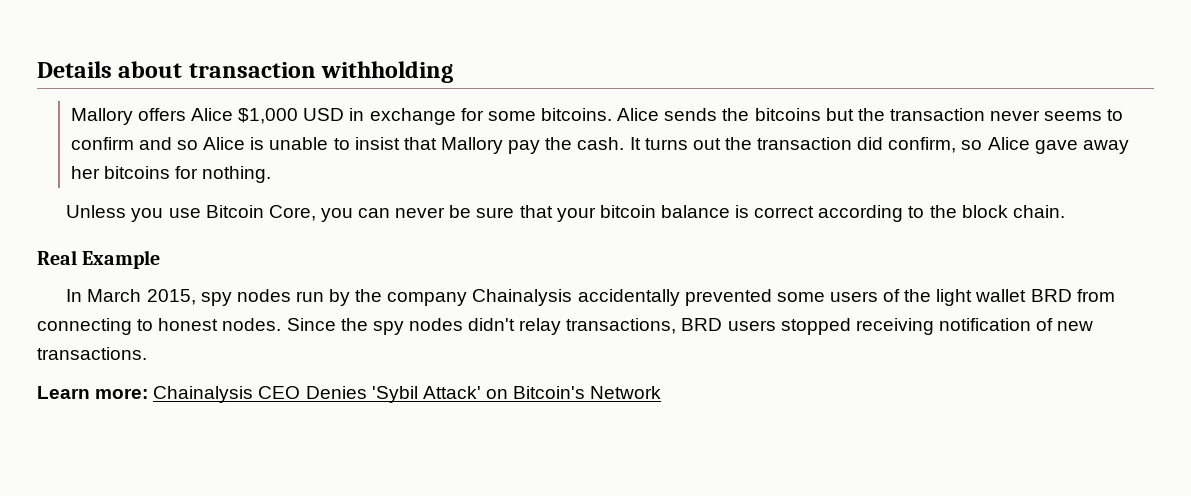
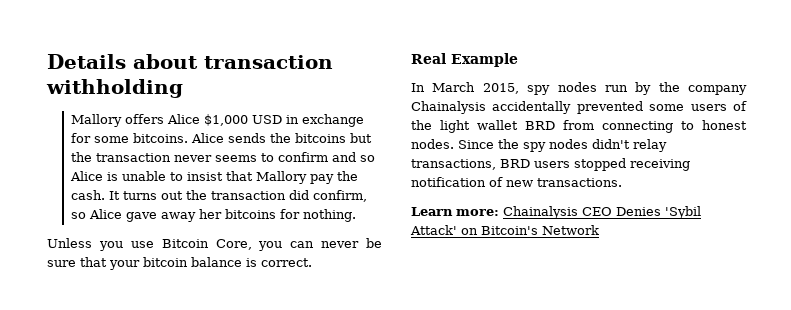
- Unless you use Bitcoin Core, you can never be sure that your bitcoin balance is correct according to the block chain.
+ Unless you use Bitcoin Core, you can never be sure that your bitcoin balance is correct.

